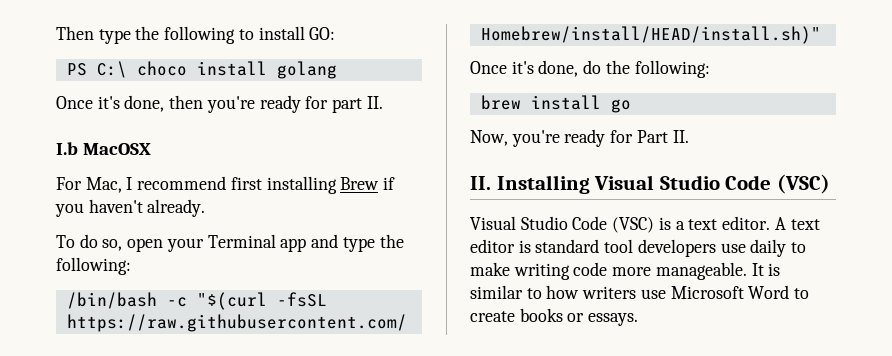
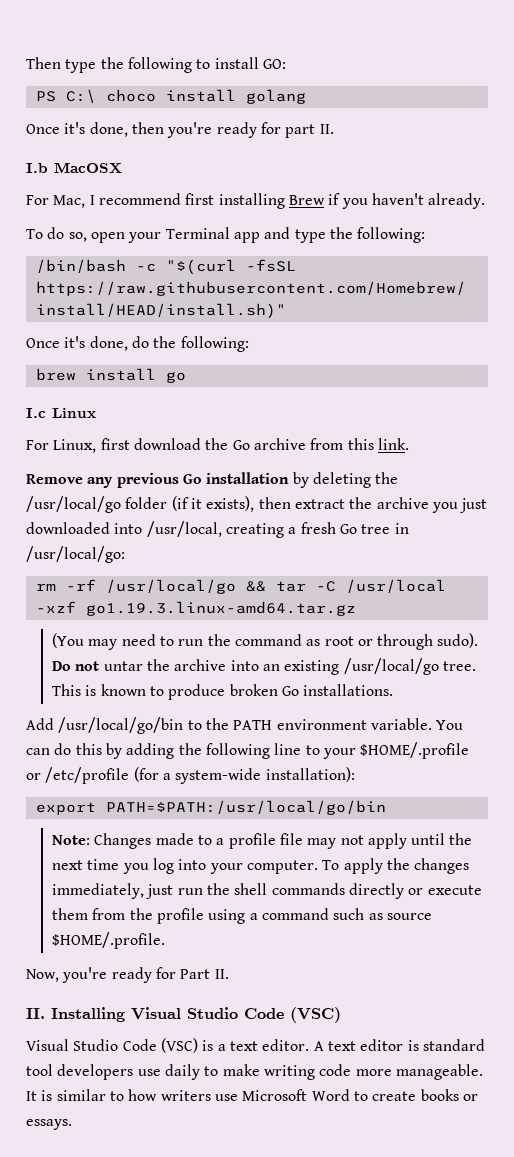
+ I.c Linux
+ For Linux, first download the Go archive from this link.
+ Remove any previous Go installation by deleting the /usr/local/go folder (if it exists), then extract the archive you just downloaded into /usr/local, creating a fresh Go tree in /usr/local/go:
+ rm -rf /usr/local/go && tar -C /usr/local -xzf go1.19.3.linux-amd64.tar.gz
+ (You may need to run the command as root or through sudo). Do not untar the archive into an existing /usr/local/go tree. This is known to produce broken Go installations.
+ Add /usr/local/go/bin to the PATH environment variable. You can do this by adding the following line to your $HOME/.profile or /etc/profile (for a system-wide installation):
+ export PATH=$PATH:/usr/local/go/bin
+ Note: Changes made to a profile file may not apply until the next time you log into your computer. To apply the changes immediately, just run the shell commands directly or execute them from the profile using a command such as source $HOME/.profile.

